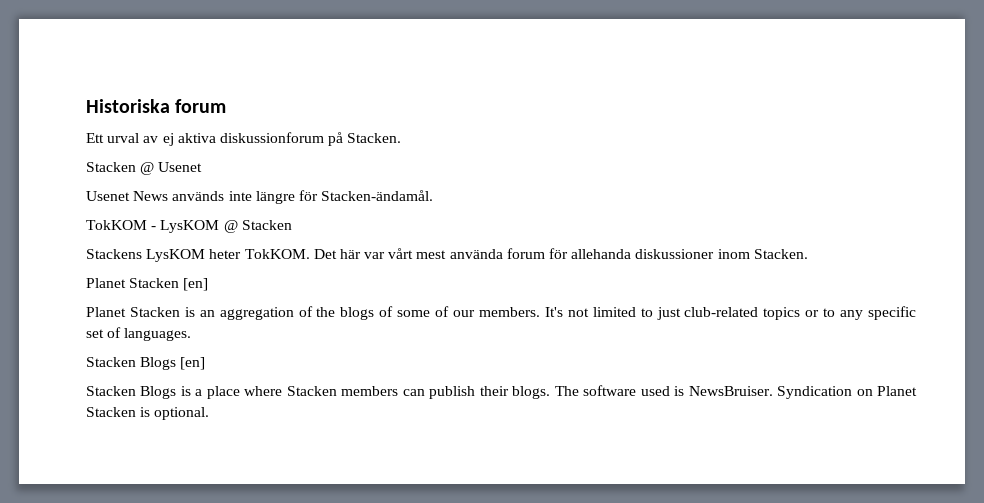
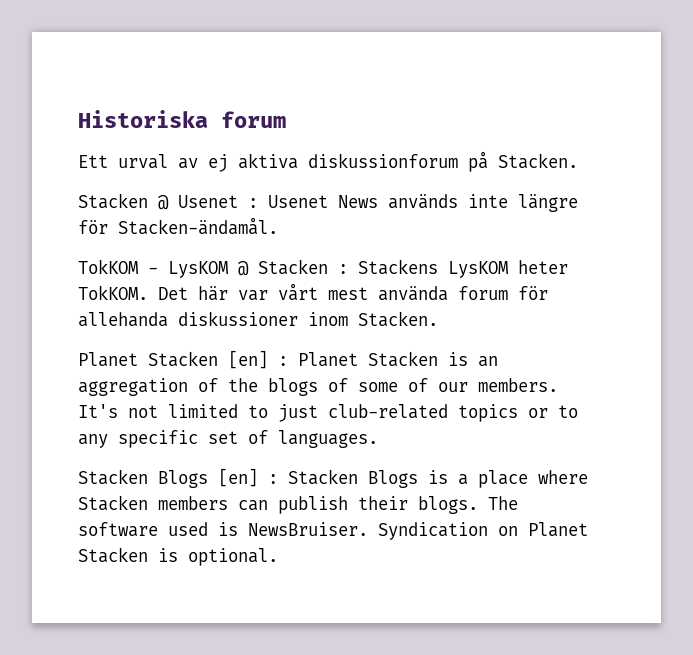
- Stacken @ Usenet
- Usenet News används inte längre för Stacken-ändamål.
+ Stacken @ Usenet : Usenet News används inte längre för Stacken-ändamål.
- TokKOM - LysKOM @ Stacken
- Stackens LysKOM heter TokKOM.
+ TokKOM - LysKOM @ Stacken : Stackens LysKOM heter TokKOM.
- Planet Stacken [en]
- Planet Stacken is an aggregation of the blogs of some of our members.
+ Planet Stacken [en] : Planet Stacken is an aggregation of the blogs of some of our members.
- Stacken Blogs [en]
- Stacken Blogs is a place where Stacken members can publish their blogs.
+ Stacken Blogs [en] : Stacken Blogs is a place where Stacken members can publish their blogs.

